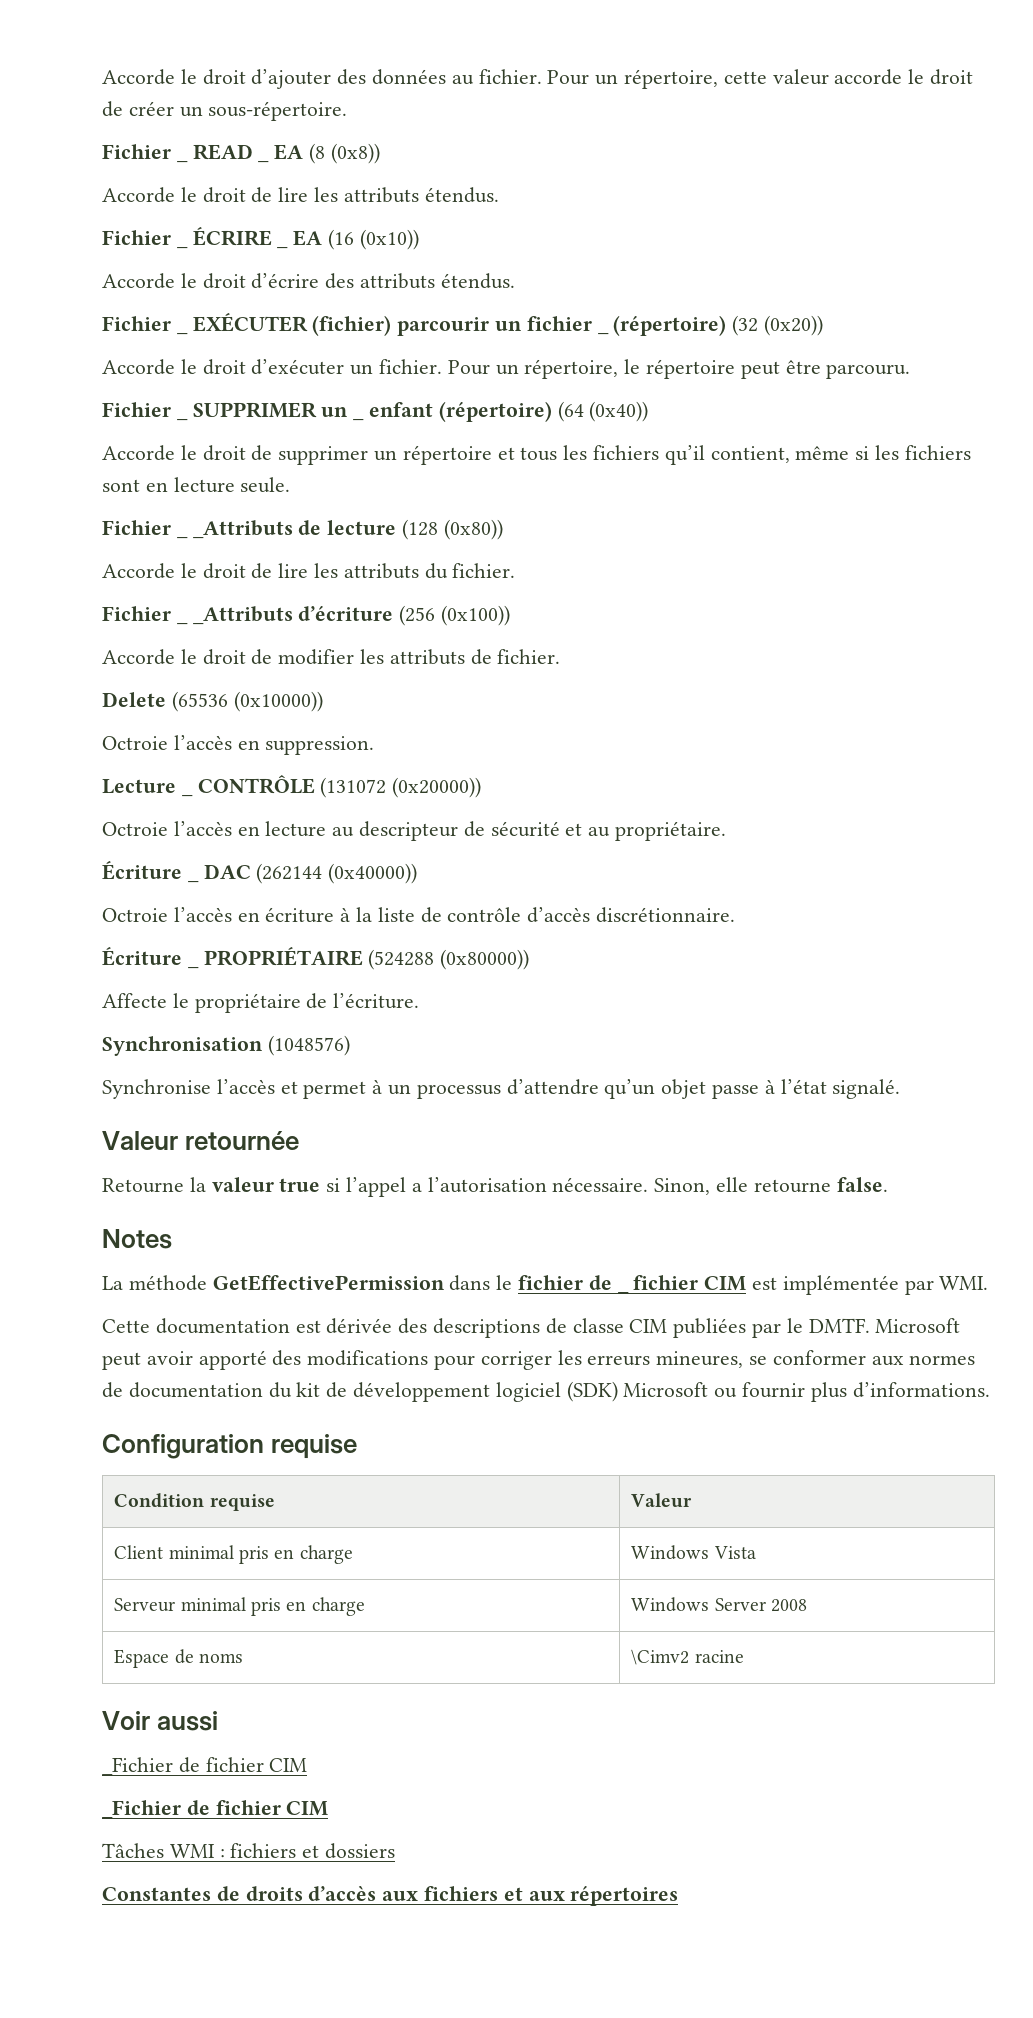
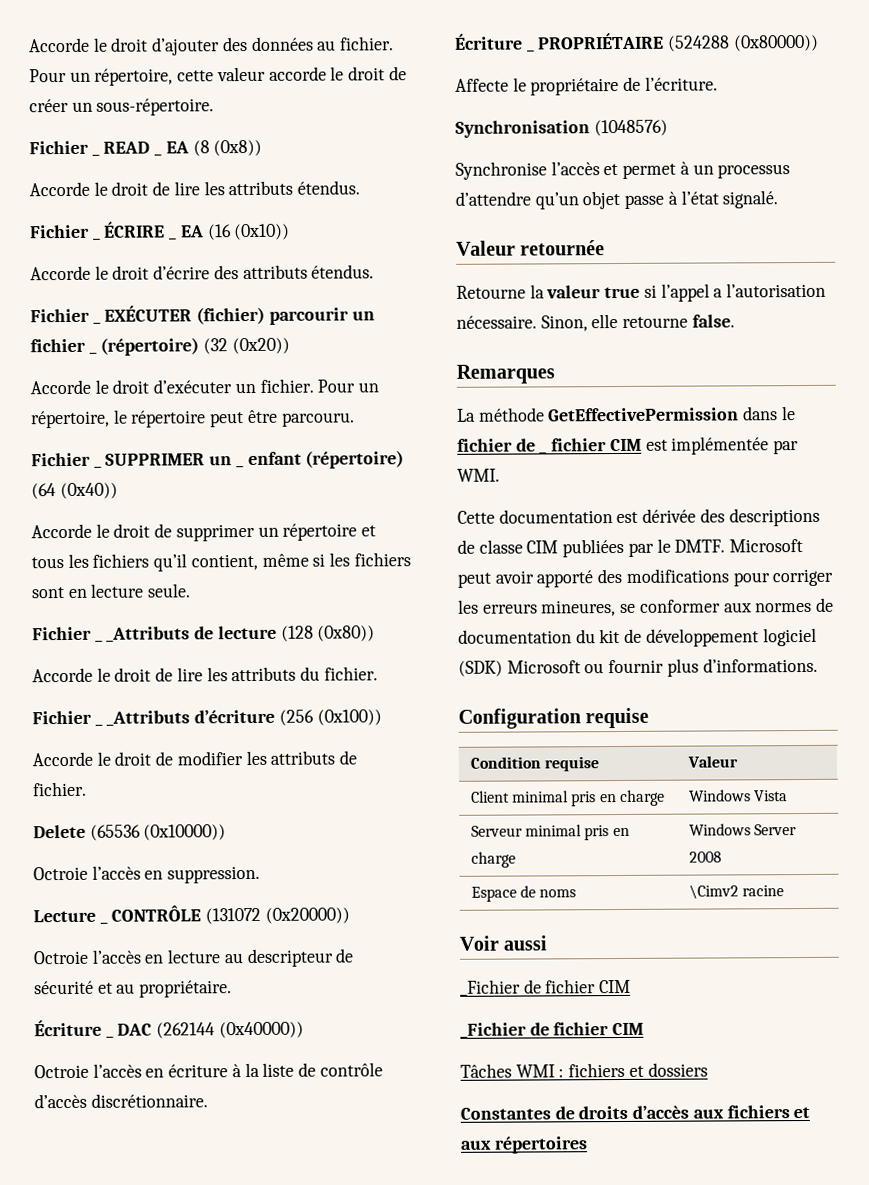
- Notes
+ Remarques

